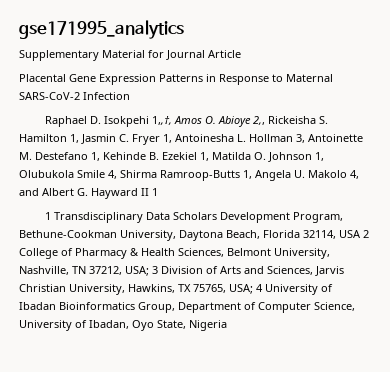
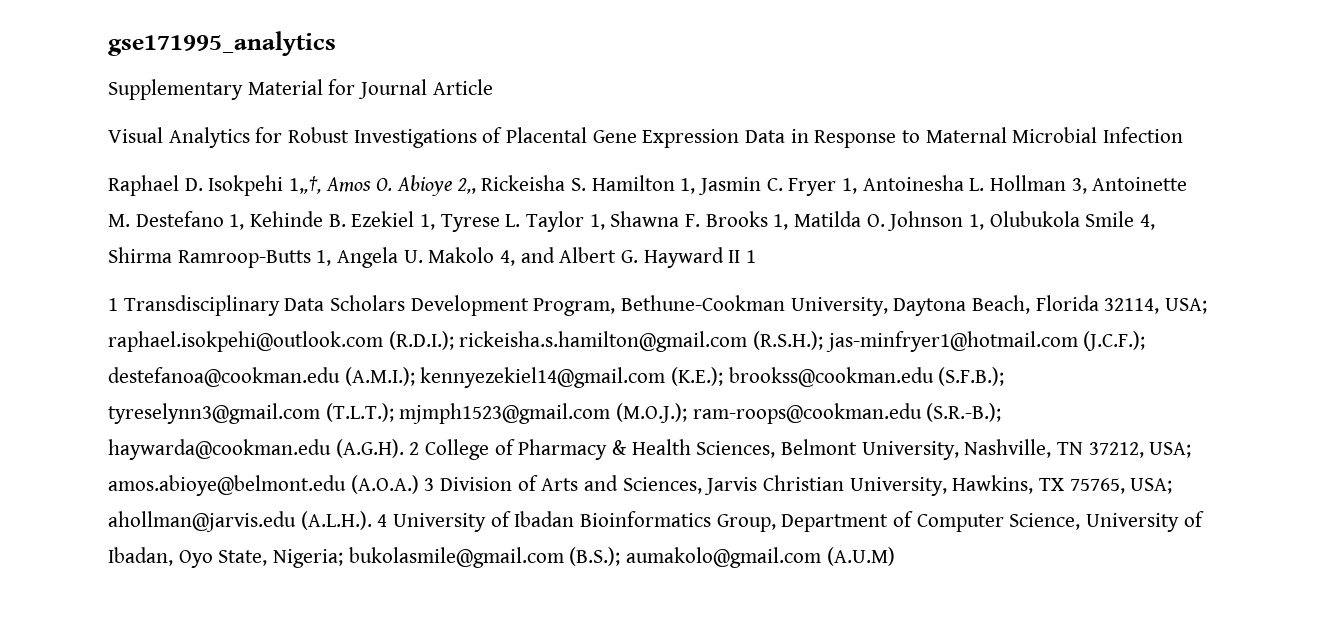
- Placental Gene Expression Patterns in Response to Maternal SARS-CoV-2 Infection
+ Visual Analytics for Robust Investigations of Placental Gene Expression Data in Response to Maternal Microbial Infection
- Raphael D. Isokpehi 1,,†, Amos O. Abioye 2,, Rickeisha S. Hamilton 1, Jasmin C. Fryer 1, Antoinesha L. Hollman 3, Antoinette M. Destefano 1, Kehinde B. Ezekiel 1, Matilda O. Johnson 1, Olubukola Smile 4, Shirma Ramroop-Butts 1, Angela U. Makolo 4, and Albert G. Hayward II 1
+ Raphael D. Isokpehi 1,,†, Amos O. Abioye 2,, Rickeisha S. Hamilton 1, Jasmin C. Fryer 1, Antoinesha L. Hollman 3, Antoinette M. Destefano 1, Kehinde B. Ezekiel 1, Tyrese L. Taylor 1, Shawna F. Brooks 1, Matilda O. Johnson 1, Olubukola Smile 4, Shirma Ramroop-Butts 1, Angela U. Makolo 4, and Albert G. Hayward II 1
- 1 Transdisciplinary Data Scholars Development Program, Bethune-Cookman University, Daytona Beach, Florida 32114, USA 2 College of Pharmacy & Health Sciences, Belmont University, Nashville, TN 37212, USA; 3 Division of Arts and Sciences, Jarvis Christian University, Hawkins, TX 75765, USA; 4 University of Ibadan Bioinformatics Group, Department of Computer Science, University of Ibadan, Oyo State, Nigeria
+ 1 Transdisciplinary Data Scholars Development Program, Bethune-Cookman University, Daytona Beach, Florida 32114, USA; raphael.isokpehi@outlook.com (R.D.I.); rickeisha.s.hamilton@gmail.com (R.S.H.); jas-minfryer1@hotmail.com (J.C.F.); destefanoa@cookman.edu (A.M.I.); kennyezekiel14@gmail.com (K.E.); brookss@cookman.edu (S.F.B.); tyreselynn3@gmail.com (T.L.T.); mjmph1523@gmail.com (M.O.J.); ram-roops@cookman.edu (S.R.-B.); haywarda@cookman.edu (A.G.H). 2 College of Pharmacy & Health Sciences, Belmont University, Nashville, TN 37212, USA; amos.abioye@belmont.edu (A.O.A.) 3 Division of Arts and Sciences, Jarvis Christian University, Hawkins, TX 75765, USA; ahollman@jarvis.edu (A.L.H.). 4 University of Ibadan Bioinformatics Group, Department of Computer Science, University of Ibadan, Oyo State, Nigeria; bukolasmile@gmail.com (B.S.); aumakolo@gmail.com (A.U.M)

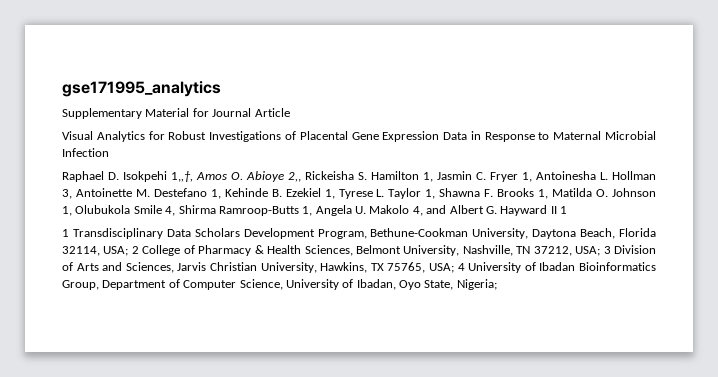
- 1 Transdisciplinary Data Scholars Development Program, Bethune-Cookman University, Daytona Beach, Florida 32114, USA; raphael.isokpehi@outlook.com (R.D.I.); rickeisha.s.hamilton@gmail.com (R.S.H.); jas-minfryer1@hotmail.com (J.C.F.); destefanoa@cookman.edu (A.M.I.); kennyezekiel14@gmail.com (K.E.); brookss@cookman.edu (S.F.B.); tyreselynn3@gmail.com (T.L.T.); mjmph1523@gmail.com (M.O.J.); ram-roops@cookman.edu (S.R.-B.); haywarda@cookman.edu (A.G.H). 2 College of Pharmacy & Health Sciences, Belmont University, Nashville, TN 37212, USA; amos.abioye@belmont.edu (A.O.A.) 3 Division of Arts and Sciences, Jarvis Christian University, Hawkins, TX 75765, USA; ahollman@jarvis.edu (A.L.H.). 4 University of Ibadan Bioinformatics Group, Department of Computer Science, University of Ibadan, Oyo State, Nigeria; bukolasmile@gmail.com (B.S.); aumakolo@gmail.com (A.U.M)
+ 1 Transdisciplinary Data Scholars Development Program, Bethune-Cookman University, Daytona Beach, Florida 32114, USA; 2 College of Pharmacy & Health Sciences, Belmont University, Nashville, TN 37212, USA; 3 Division of Arts and Sciences, Jarvis Christian University, Hawkins, TX 75765, USA; 4 University of Ibadan Bioinformatics Group, Department of Computer Science, University of Ibadan, Oyo State, Nigeria;

